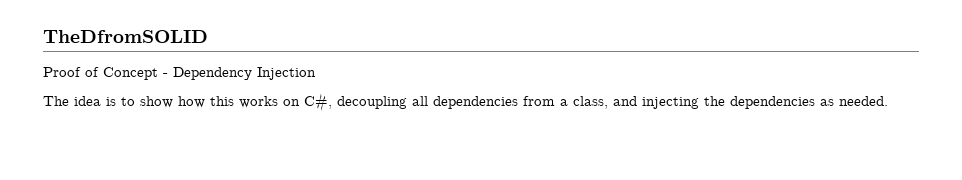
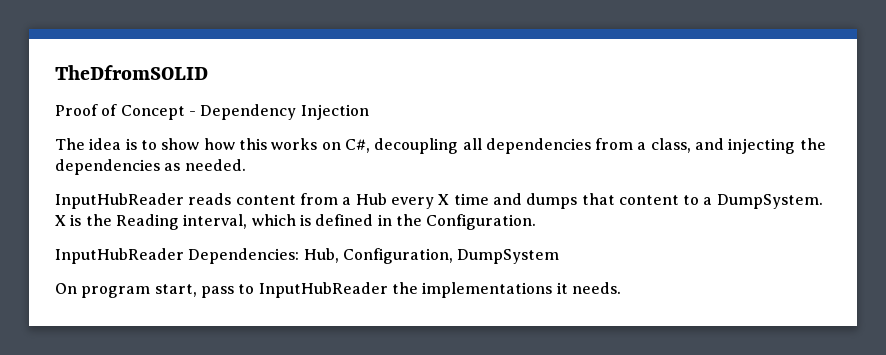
+ InputHubReader reads content from a Hub every X time and dumps that content to a DumpSystem. X is the Reading interval, which is defined in the Configuration.
+ InputHubReader Dependencies: Hub, Configuration, DumpSystem
+ On program start, pass to InputHubReader the implementations it needs.

